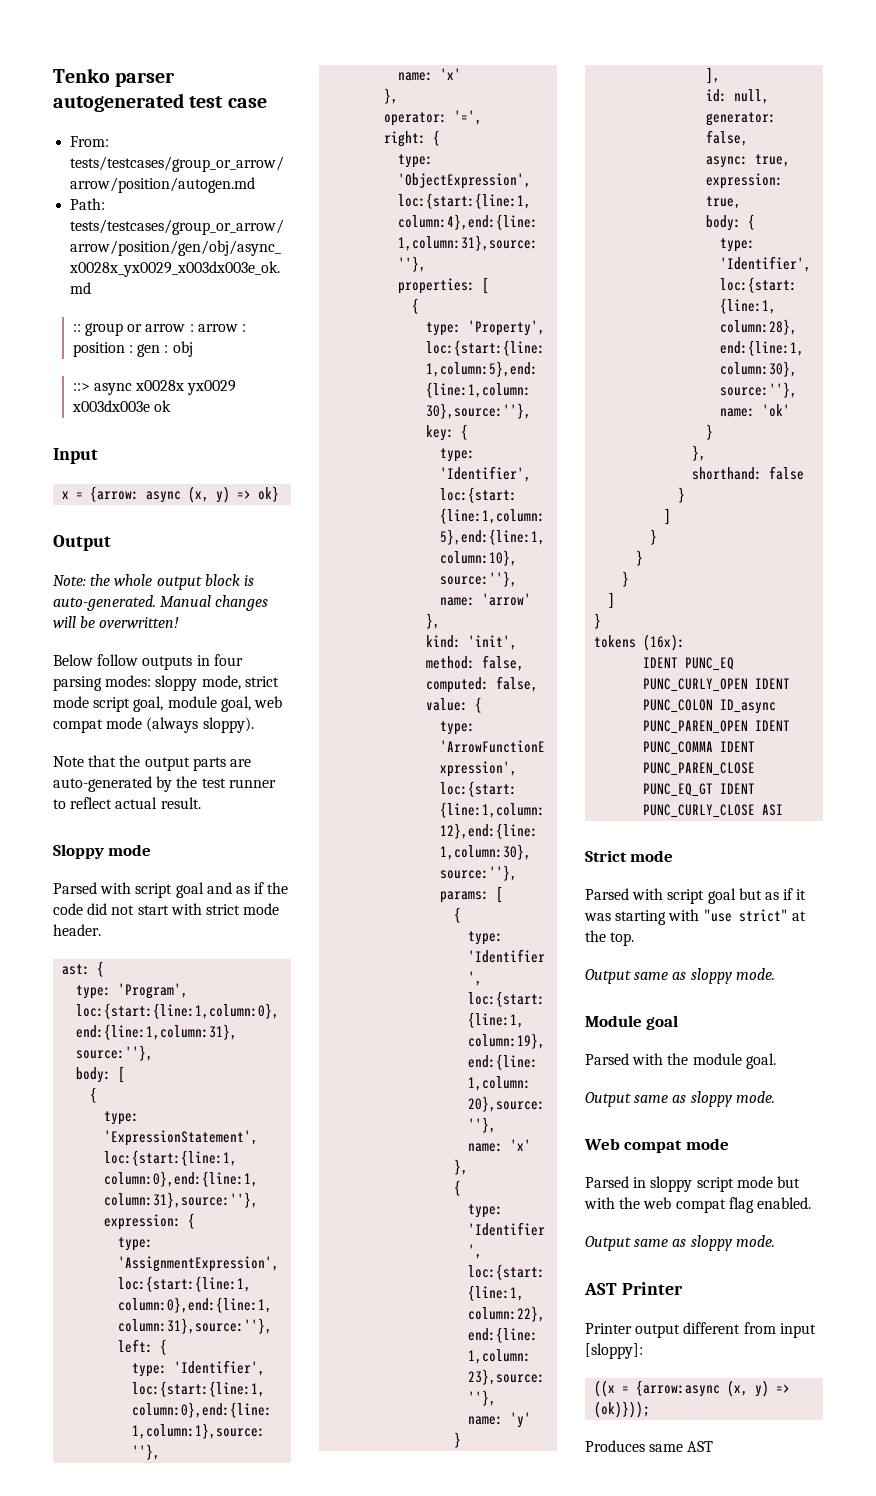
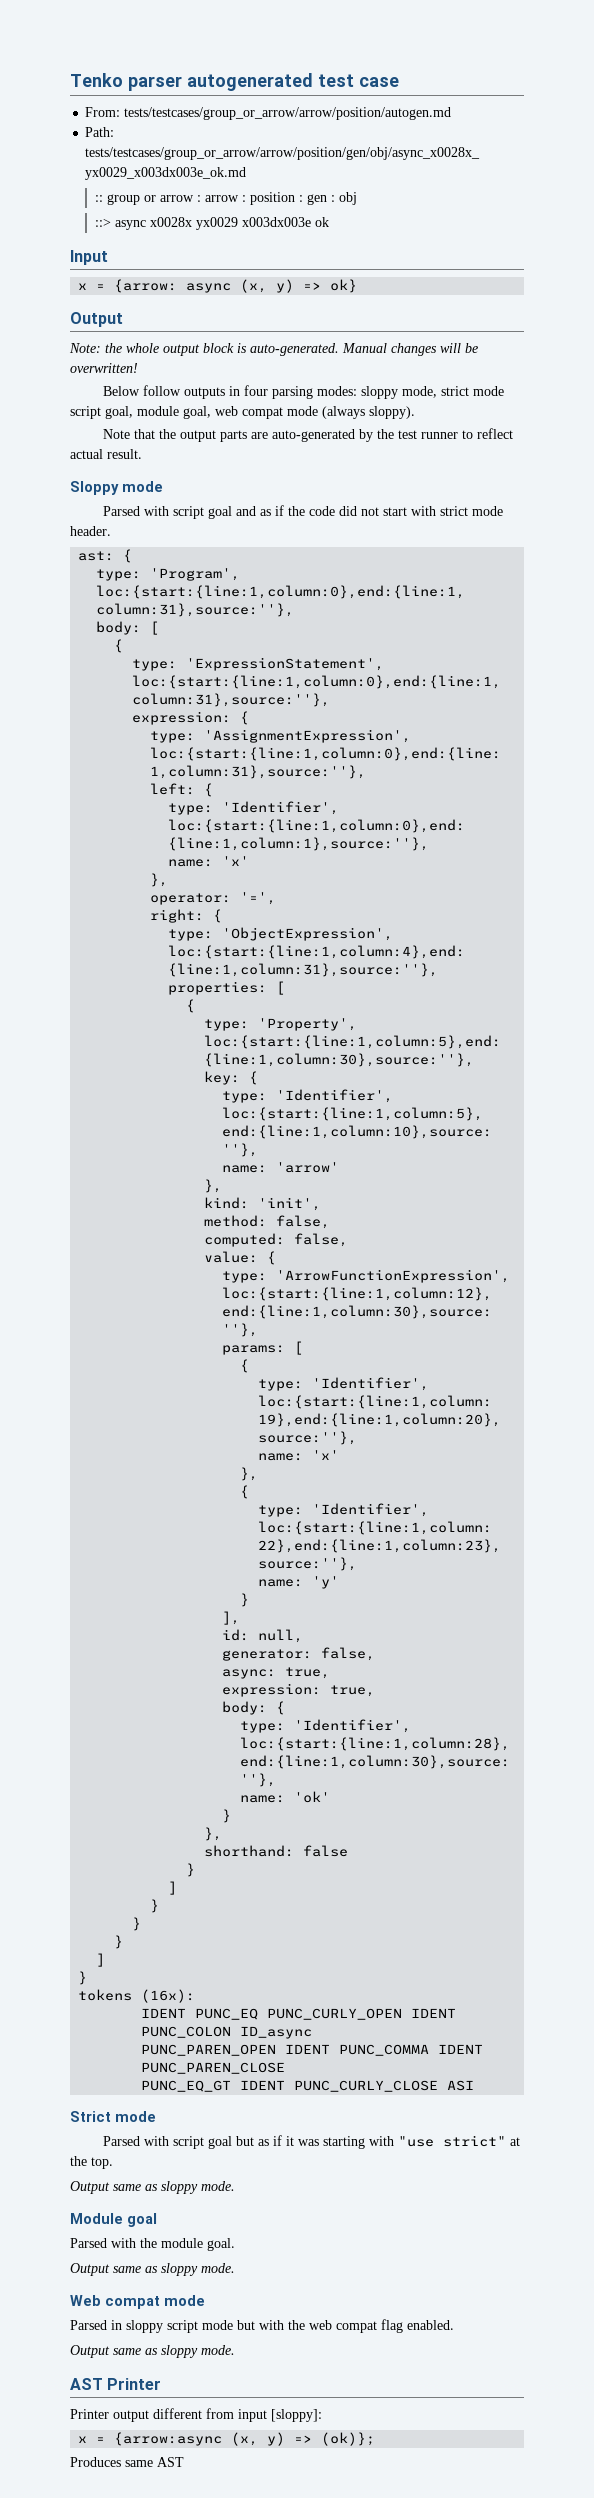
- ((x = {arrow:async (x, y) => (ok)}));
+ x = {arrow:async (x, y) => (ok)};

